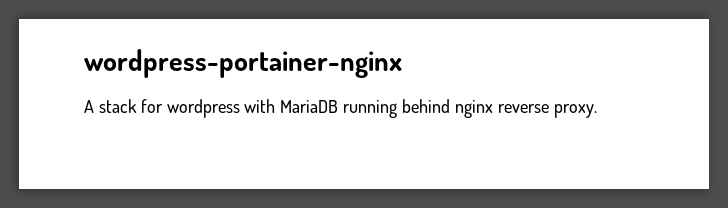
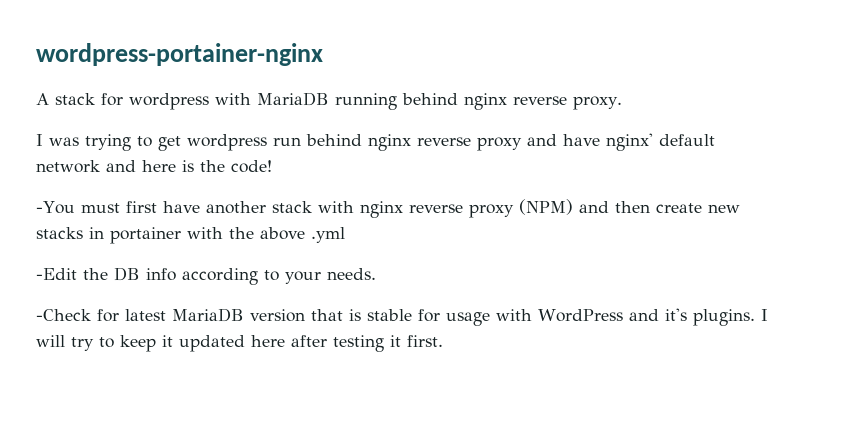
+ I was trying to get wordpress run behind nginx reverse proxy and have nginx' default network and here is the code!
+ -You must first have another stack with nginx reverse proxy (NPM) and then create new stacks in portainer with the above .yml
+ -Edit the DB info according to your needs.
+ -Check for latest MariaDB version that is stable for usage with WordPress and it's plugins. I will try to keep it updated here after testing it first.

